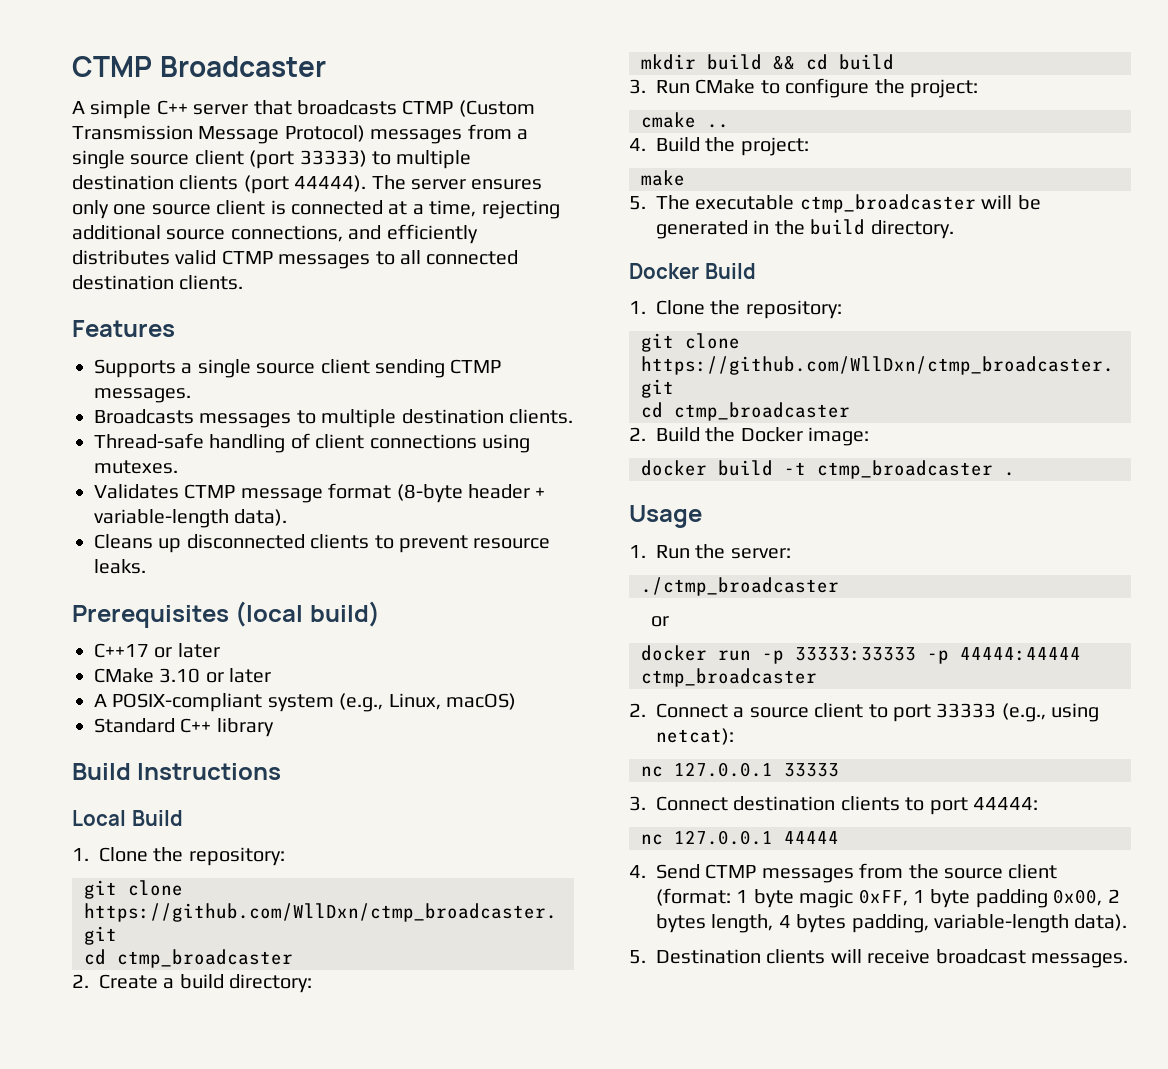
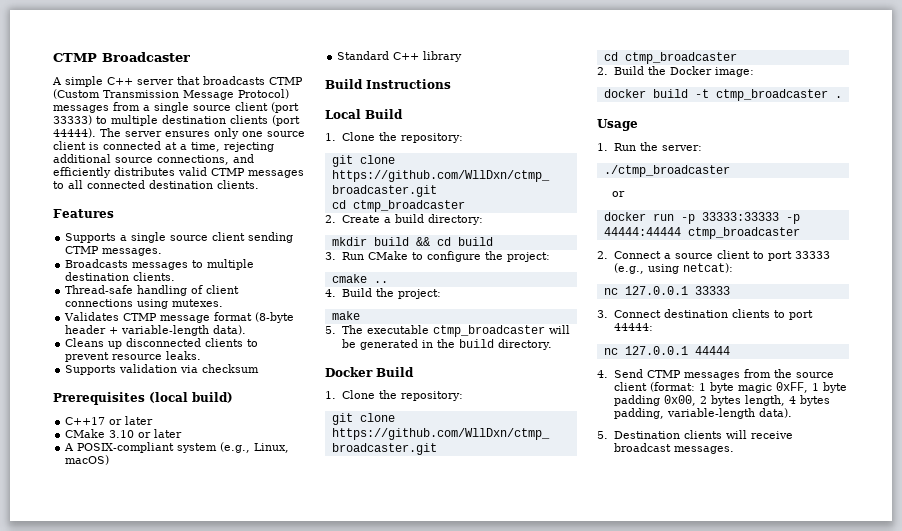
+ Supports validation via checksum

